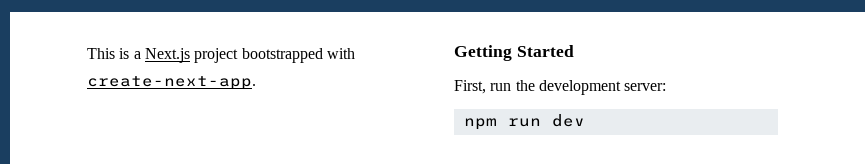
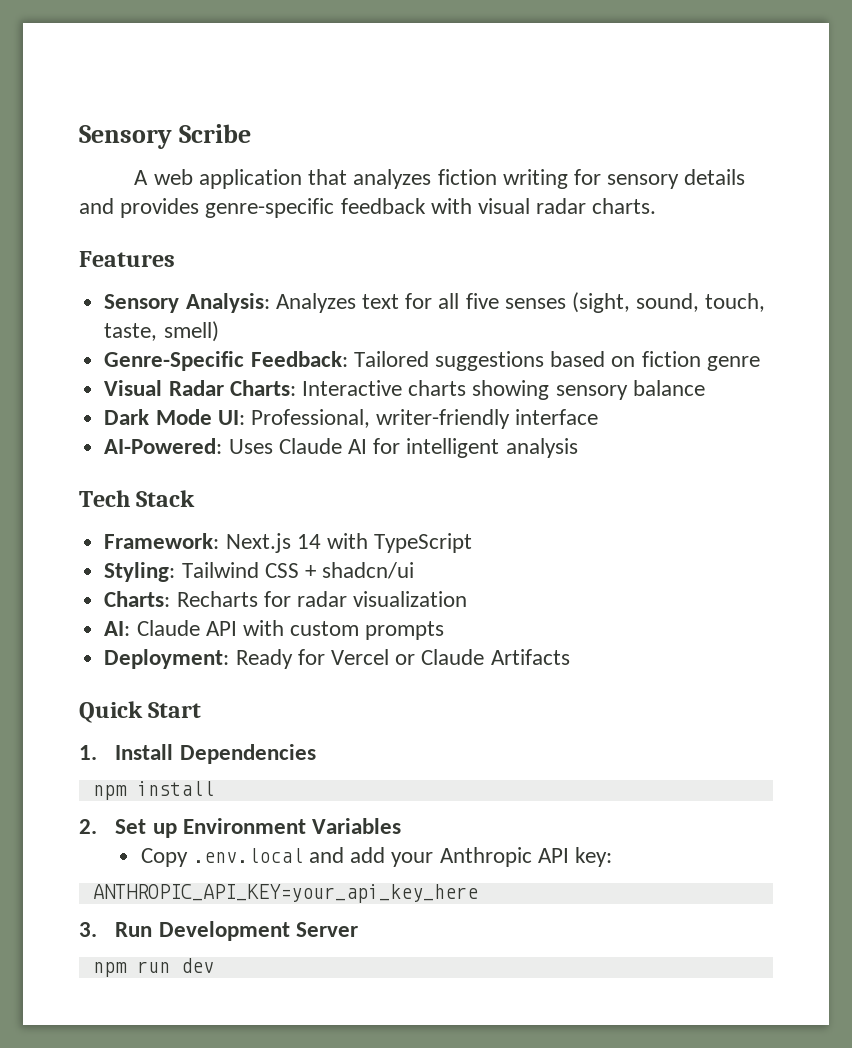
- This is a Next.js project bootstrapped with create-next-app.
- Getting Started
- First, run the development server:
+ Sensory Scribe
+ A web application that analyzes fiction writing for sensory details and provides genre-specific feedback with visual radar charts.
+ Features
+ Sensory Analysis: Analyzes text for all five senses (sight, sound, touch, taste, smell)
+ Genre-Specific Feedback: Tailored suggestions based on fiction genre
+ Visual Radar Charts: Interactive charts showing sensory balance
+ Dark Mode UI: Professional, writer-friendly interface
+ AI-Powered: Uses Claude AI for intelligent analysis
+ Tech Stack
+ Framework: Next.js 14 with TypeScript
+ Styling: Tailwind CSS + shadcn/ui
+ Charts: Recharts for radar visualization
+ AI: Claude API with custom prompts
+ Deployment: Ready for Vercel or Claude Artifacts
+ Quick Start
+ 1. Install Dependencies
+ npm install
+ 2. Set up Environment Variables
+ Copy .env.local and add your Anthropic API key:
+ ANTHROPIC_API_KEY=your_api_key_here
+ 3. Run Development Server

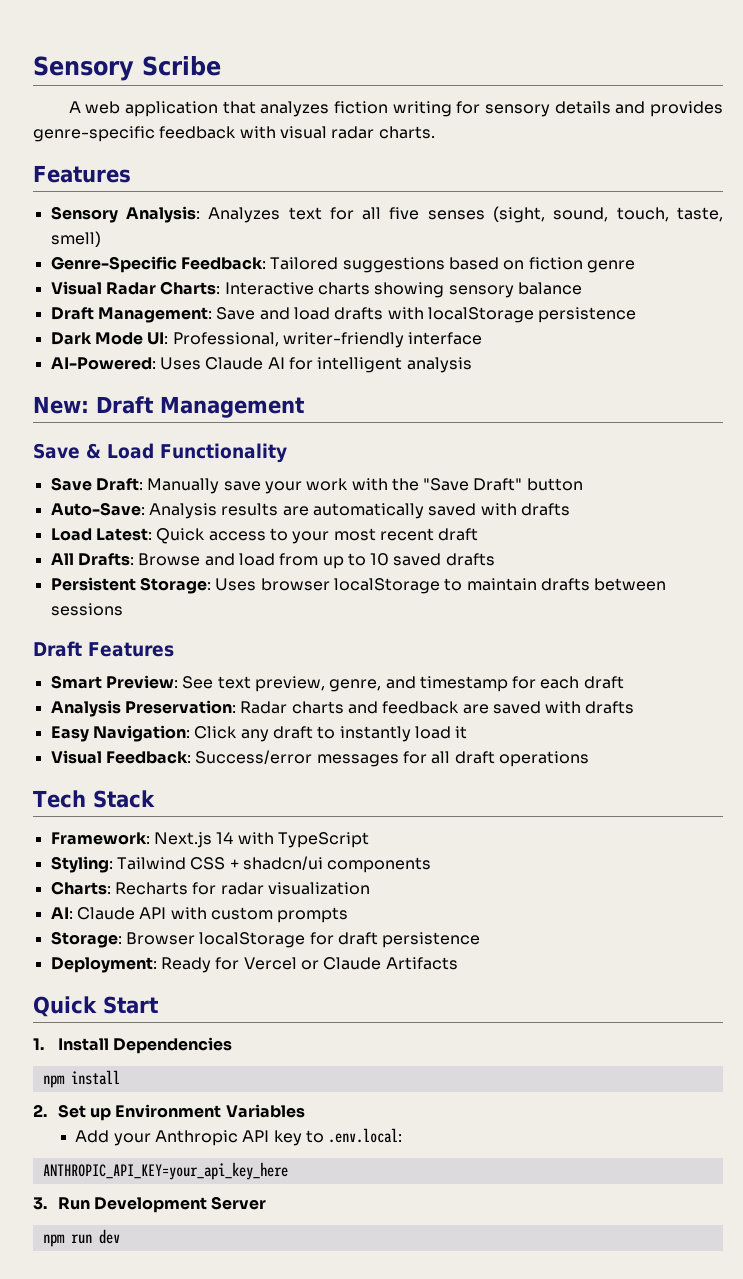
+ Draft Management: Save and load drafts with localStorage persistence
+ New: Draft Management
+ Save & Load Functionality
+ Save Draft: Manually save your work with the "Save Draft" button
+ Auto-Save: Analysis results are automatically saved with drafts
+ Load Latest: Quick access to your most recent draft
+ All Drafts: Browse and load from up to 10 saved drafts
+ Persistent Storage: Uses browser localStorage to maintain drafts between sessions
+ Draft Features
+ Smart Preview: See text preview, genre, and timestamp for each draft
+ Analysis Preservation: Radar charts and feedback are saved with drafts
+ Easy Navigation: Click any draft to instantly load it
+ Visual Feedback: Success/error messages for all draft operations
- Styling: Tailwind CSS + shadcn/ui
+ Styling: Tailwind CSS + shadcn/ui components
+ Storage: Browser localStorage for draft persistence
- Copy .env.local and add your Anthropic API key:
+ Add your Anthropic API key to .env.local:

